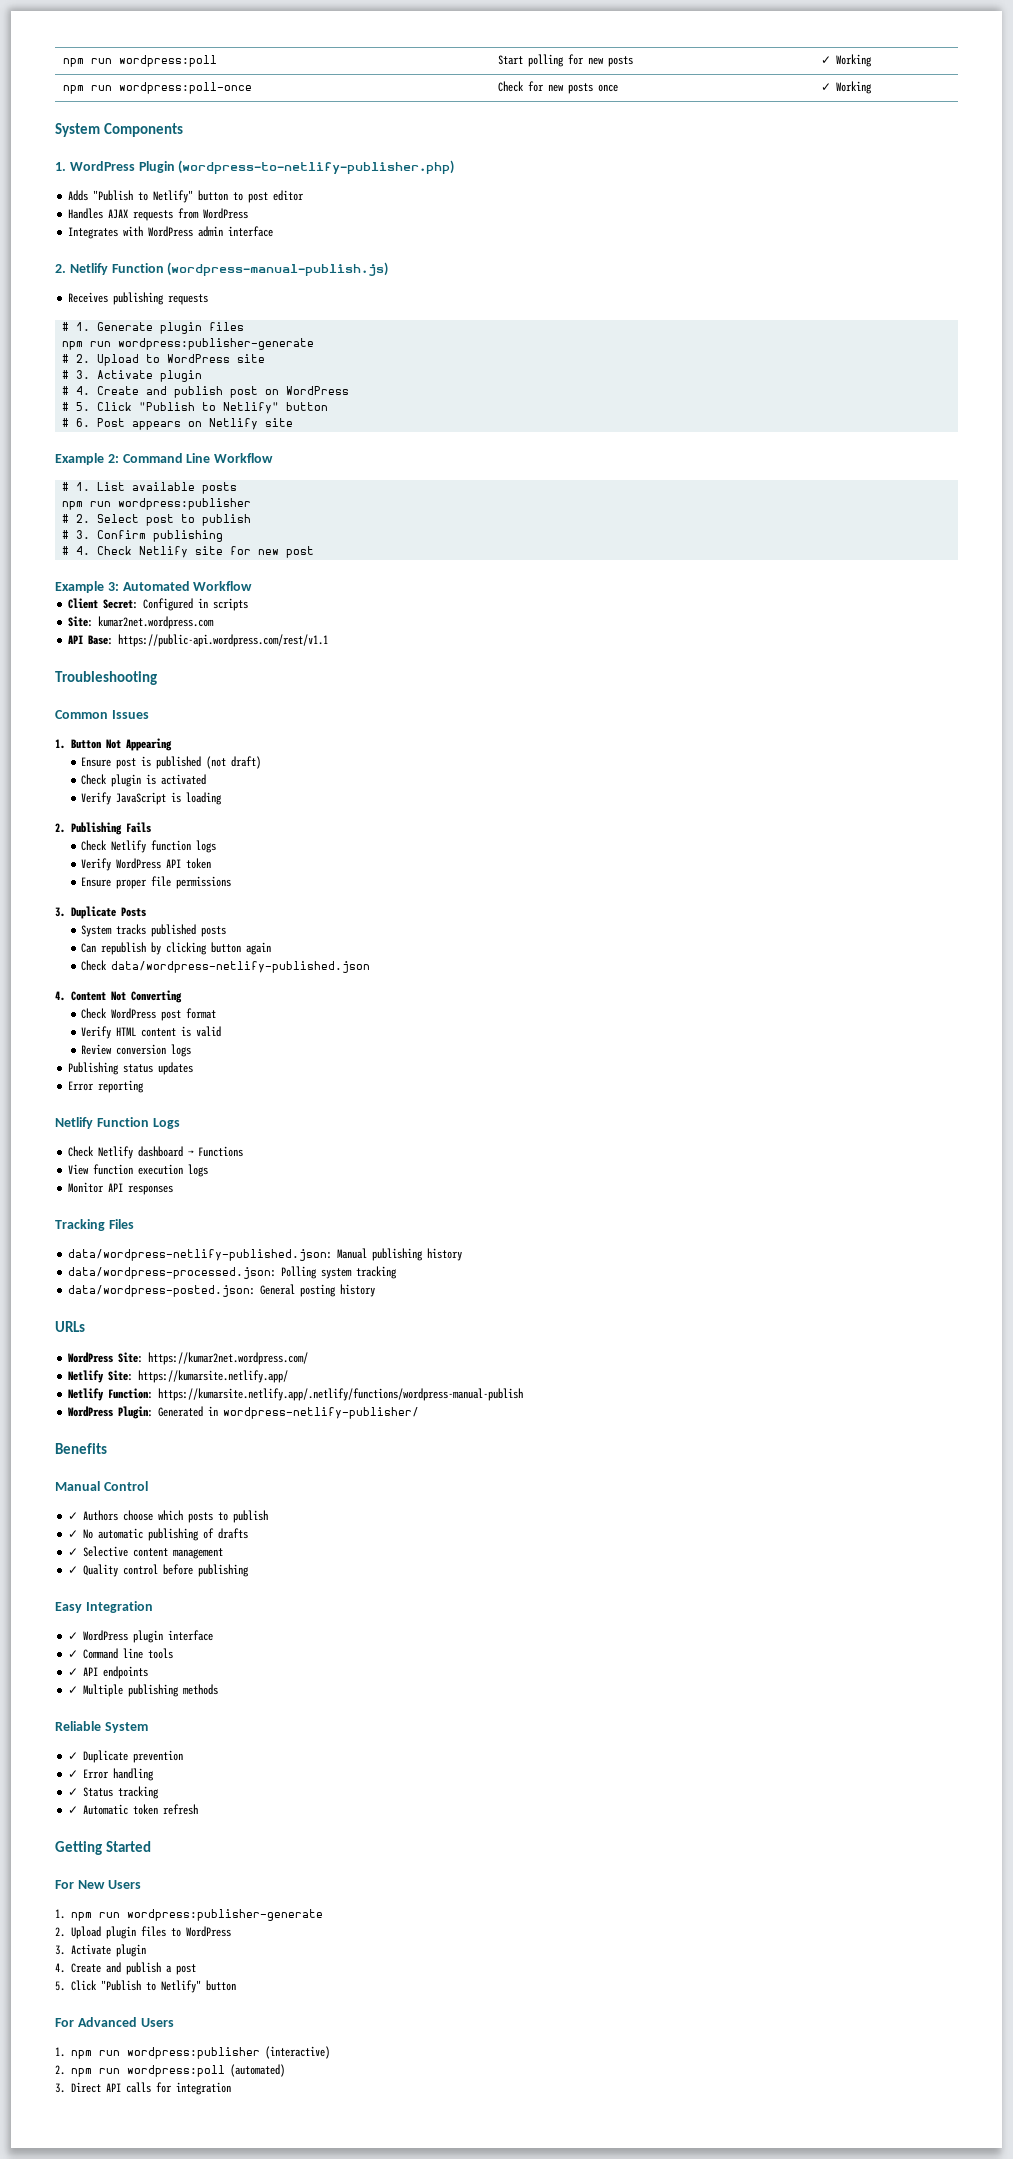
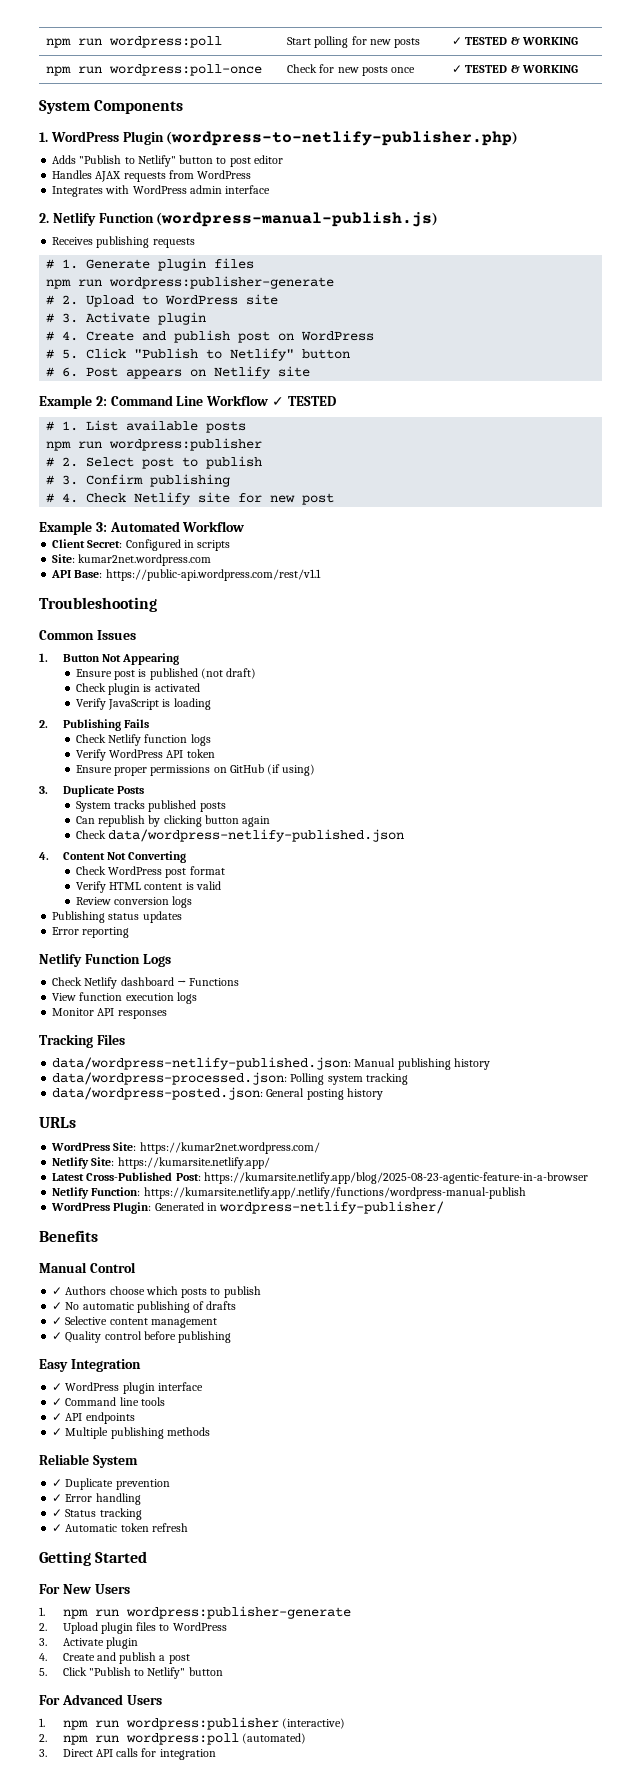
- npm run wordpress:poll | Start polling for new posts | ✓ Working
+ npm run wordpress:poll | Start polling for new posts | ✓ TESTED & WORKING
- npm run wordpress:poll-once | Check for new posts once | ✓ Working
+ npm run wordpress:poll-once | Check for new posts once | ✓ TESTED & WORKING
- Example 2: Command Line Workflow
+ Example 2: Command Line Workflow ✓ TESTED
- Ensure proper file permissions
+ Ensure proper permissions on GitHub (if using)
+ Latest Cross-Published Post: https://kumarsite.netlify.app/blog/2025-08-23-agentic-feature-in-a-browser

